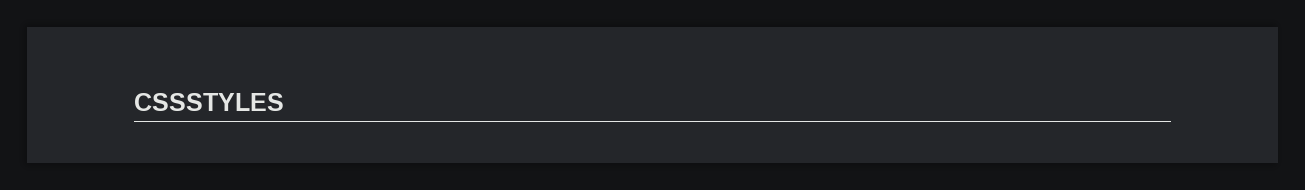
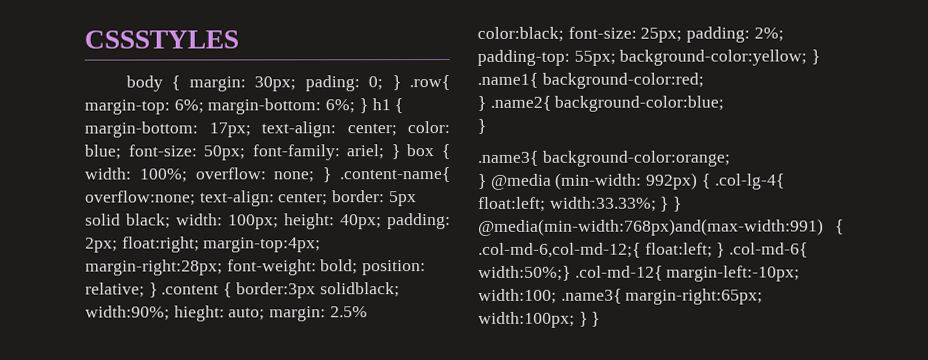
+ body { margin: 30px; pading: 0; } .row{ margin-top: 6%; margin-bottom: 6%; } h1 { margin-bottom: 17px; text-align: center; color: blue; font-size: 50px; font-family: ariel; } box { width: 100%; overflow: none; } .content-name{ overflow:none; text-align: center; border: 5px solid black; width: 100px; height: 40px; padding: 2px; float:right; margin-top:4px; margin-right:28px; font-weight: bold; position: relative; } .content { border:3px solidblack; width:90%; hieght: auto; margin: 2.5% color:black; font-size: 25px; padding: 2%; padding-top: 55px; background-color:yellow; } .name1{ background-color:red;
+ } .name2{ background-color:blue;
+ }
+ .name3{ background-color:orange;
+ } @media (min-width: 992px) { .col-lg-4{ float:left; width:33.33%; } } @media(min-width:768px)and(max-width:991) { .col-md-6,col-md-12;{ float:left; } .col-md-6{ width:50%;} .col-md-12{ margin-left:-10px; width:100; .name3{ margin-right:65px; width:100px; } }

